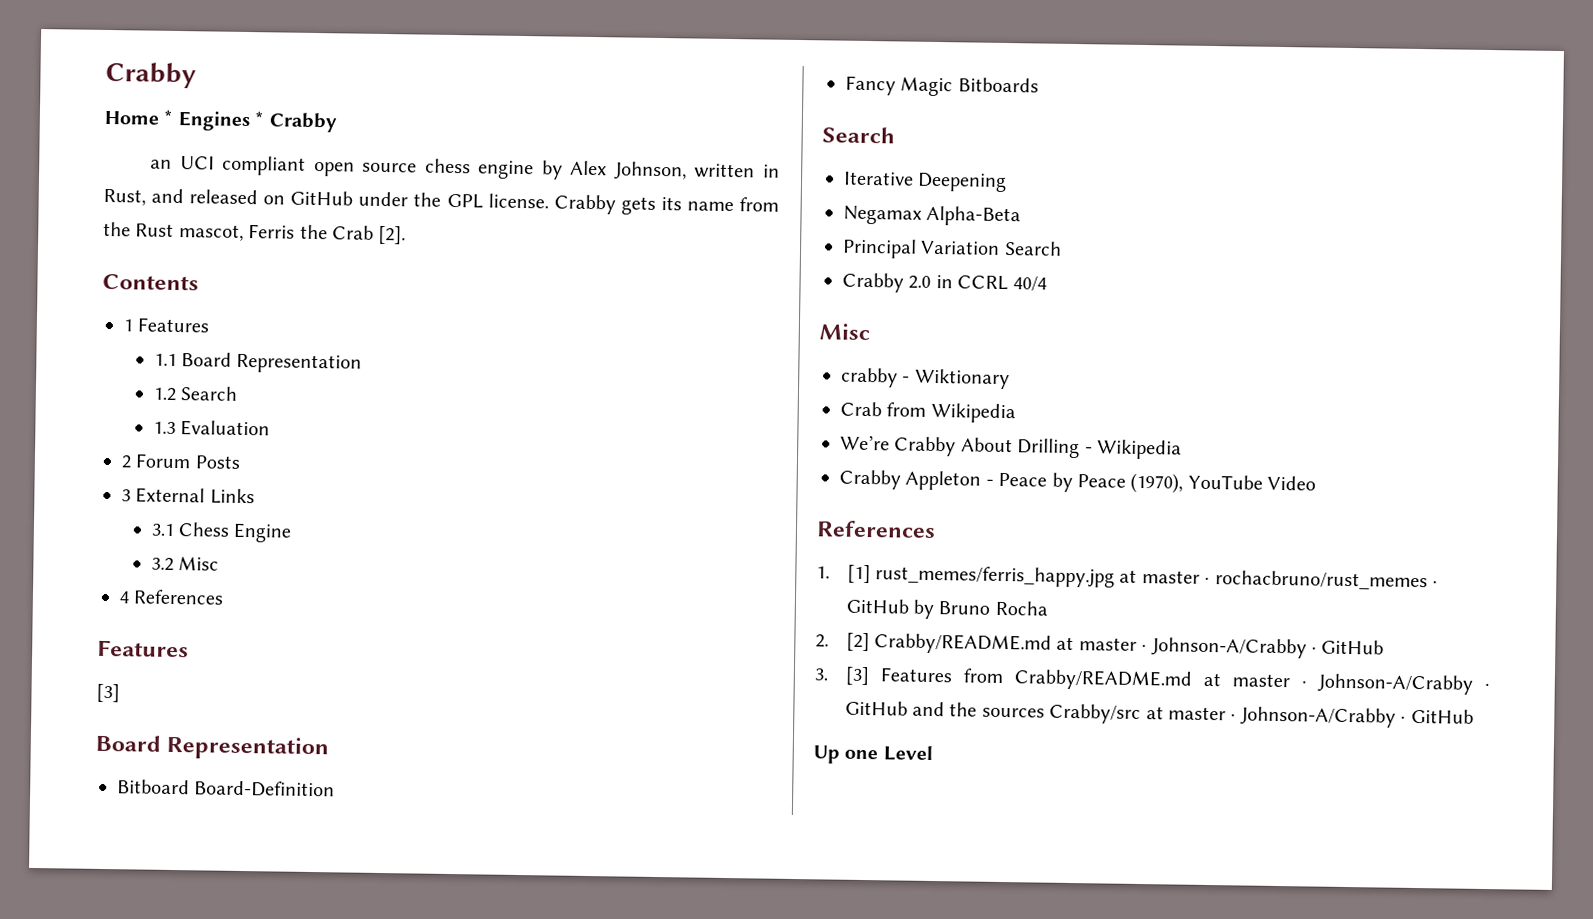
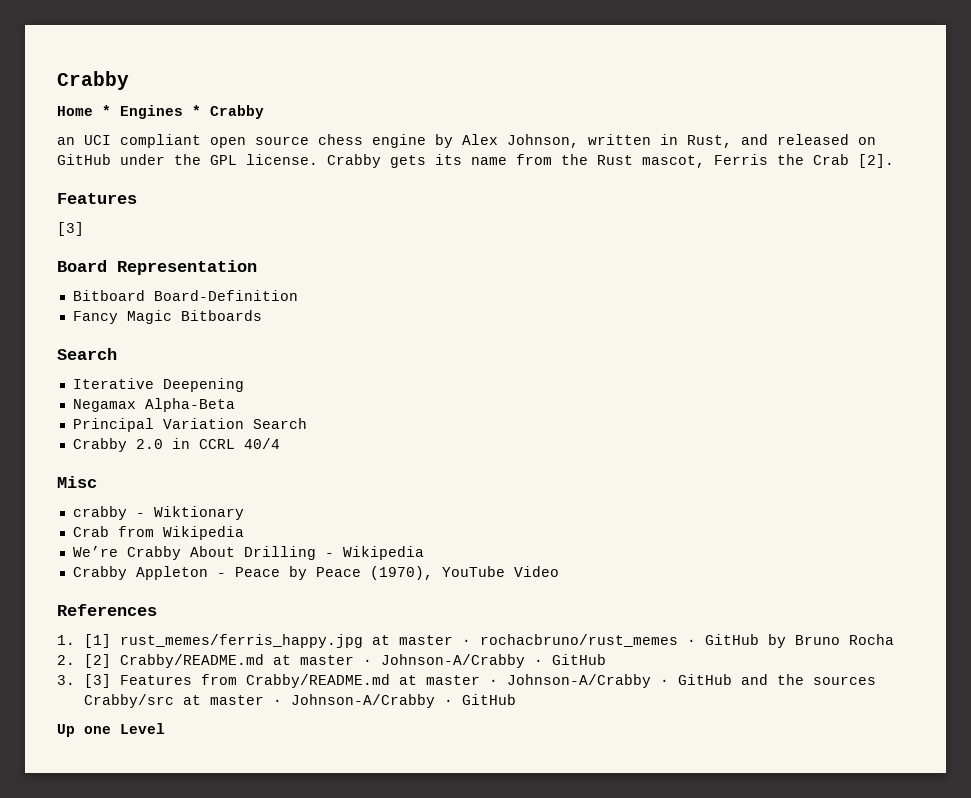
- Contents
- 1 Features
- 1.1 Board Representation
- 1.2 Search
- 1.3 Evaluation
- 2 Forum Posts
- 3 External Links
- 3.1 Chess Engine
- 3.2 Misc
- 4 References

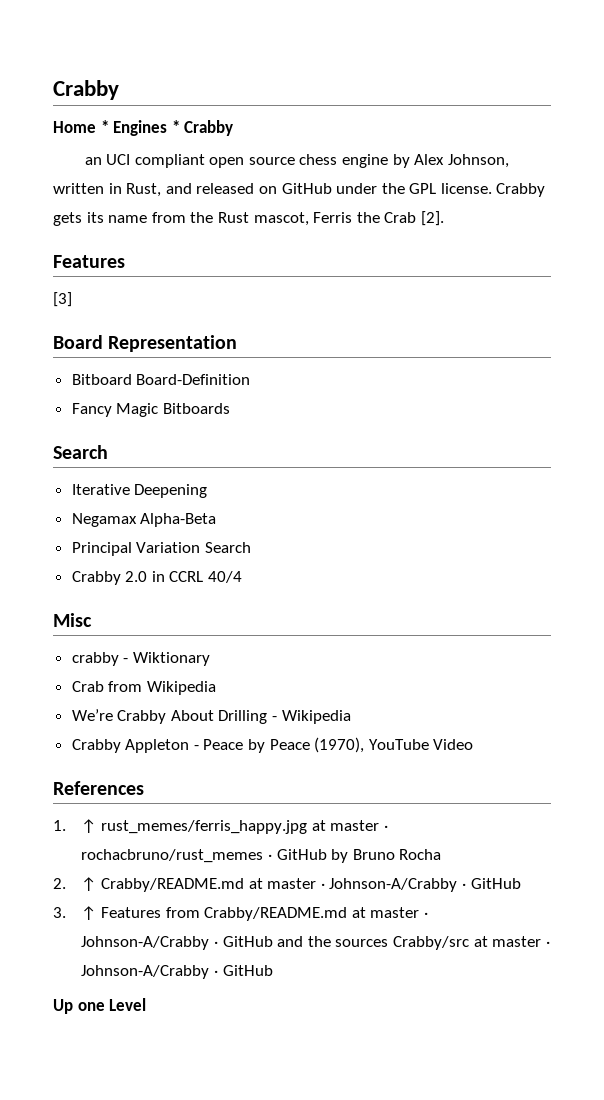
- 1. [1] rust_memes/ferris_happy.jpg at master · rochacbruno/rust_memes · GitHub by Bruno Rocha
+ 1. ↑ rust_memes/ferris_happy.jpg at master · rochacbruno/rust_memes · GitHub by Bruno Rocha
- 2. [2] Crabby/README.md at master · Johnson-A/Crabby · GitHub
+ 2. ↑ Crabby/README.md at master · Johnson-A/Crabby · GitHub
- 3. [3] Features from Crabby/README.md at master · Johnson-A/Crabby · GitHub and the sources Crabby/src at master · Johnson-A/Crabby · GitHub
+ 3. ↑ Features from Crabby/README.md at master · Johnson-A/Crabby · GitHub and the sources Crabby/src at master · Johnson-A/Crabby · GitHub

